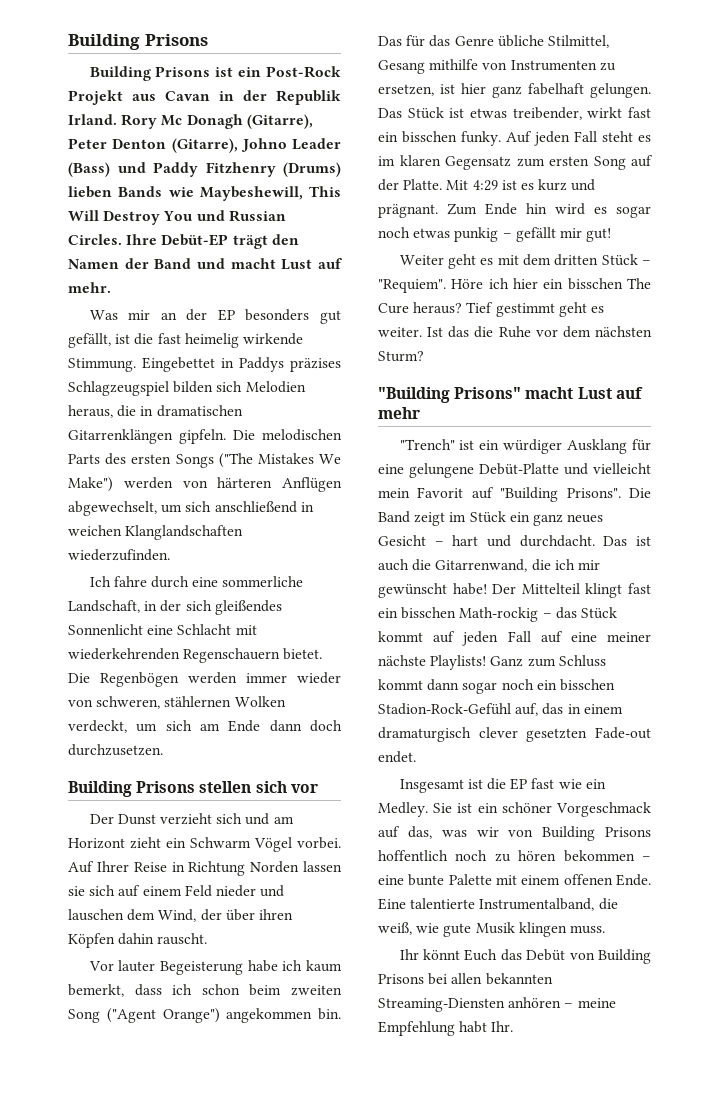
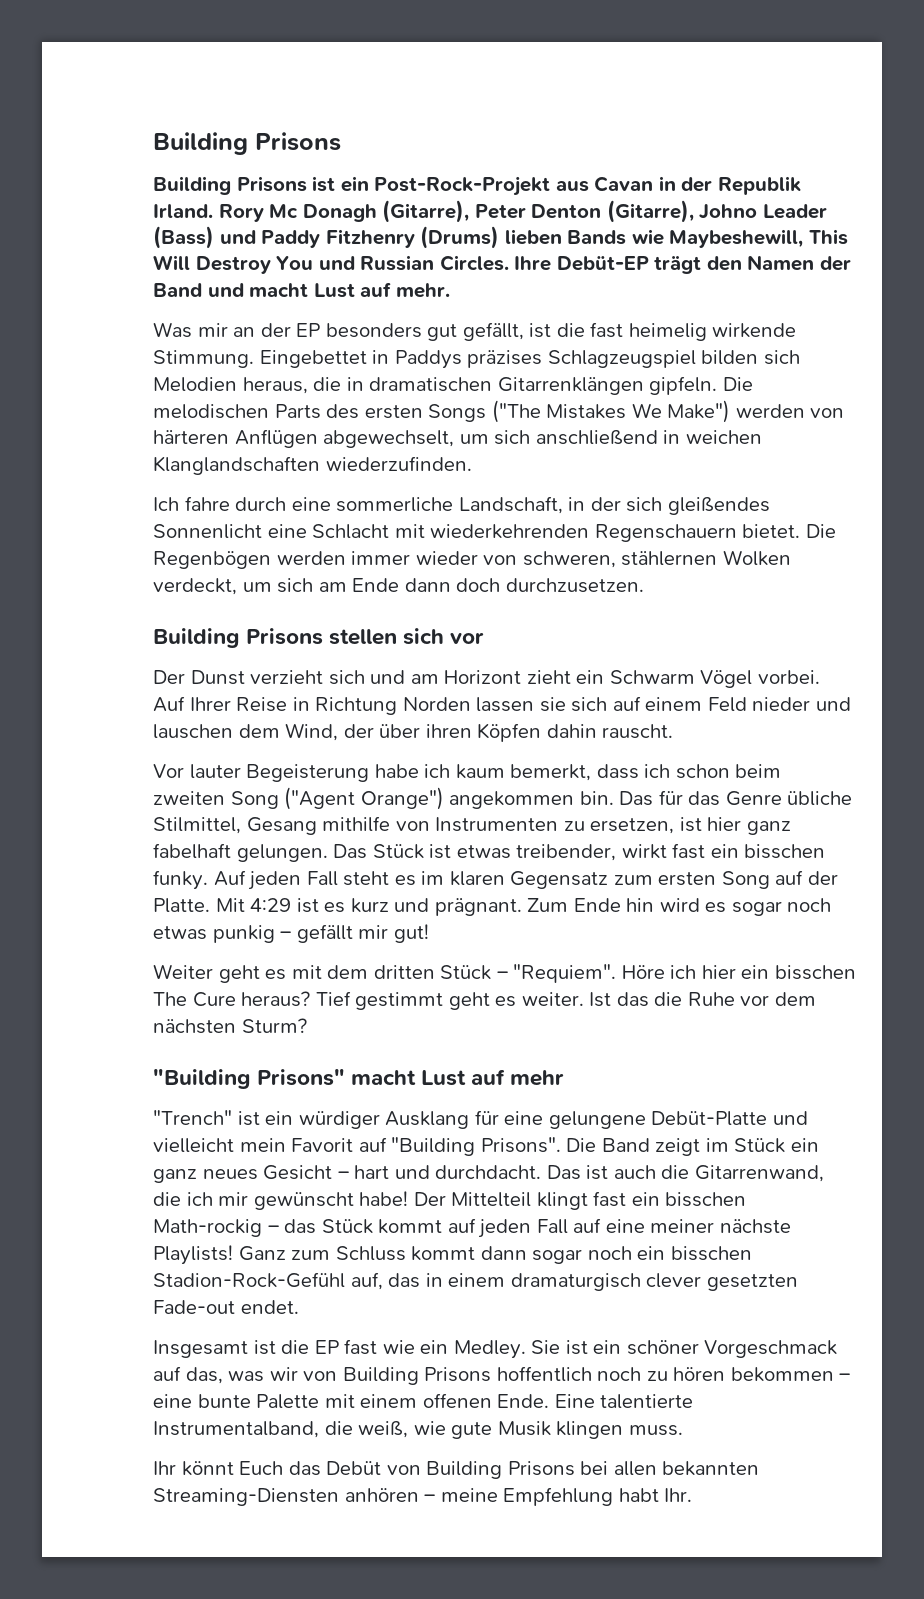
- Building Prisons ist ein Post-Rock Projekt aus Cavan in der Republik Irland.
+ Building Prisons ist ein Post-Rock-Projekt aus Cavan in der Republik Irland.

